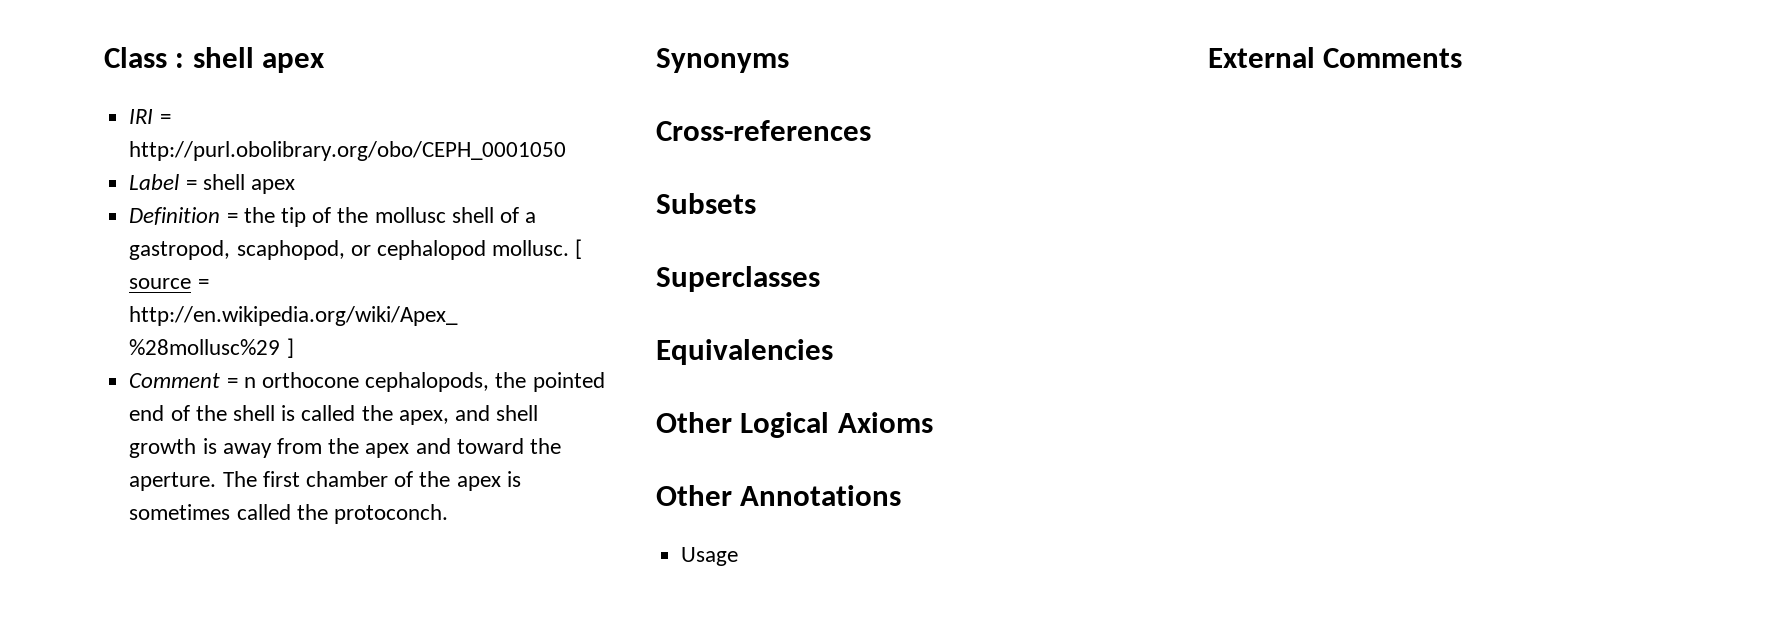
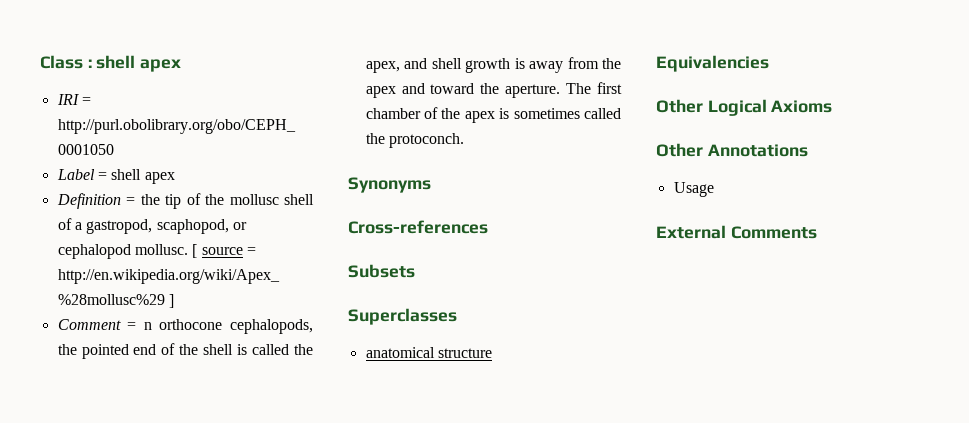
+ anatomical structure

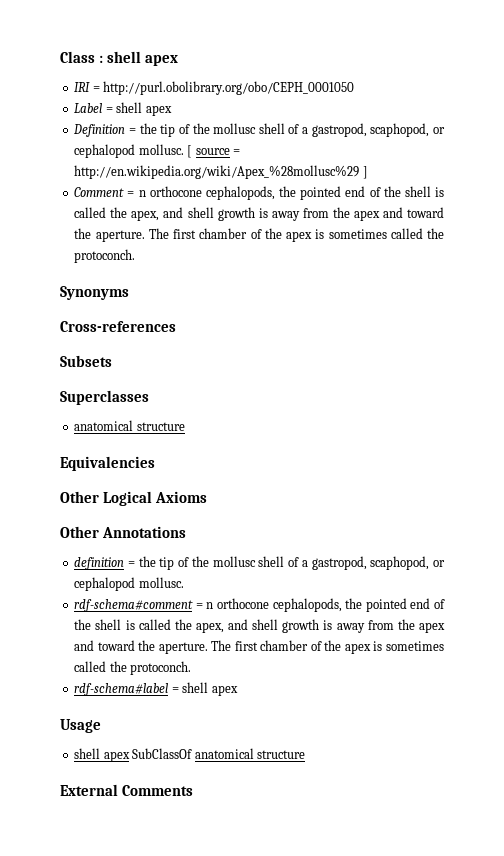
+ definition = the tip of the mollusc shell of a gastropod, scaphopod, or cephalopod mollusc.
+ rdf-schema#comment = n orthocone cephalopods, the pointed end of the shell is called the apex, and shell growth is away from the apex and toward the aperture. The first chamber of the apex is sometimes called the protoconch.
+ rdf-schema#label = shell apex
  Usage
+ shell apex SubClassOf anatomical structure

